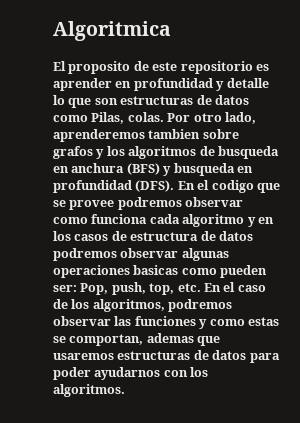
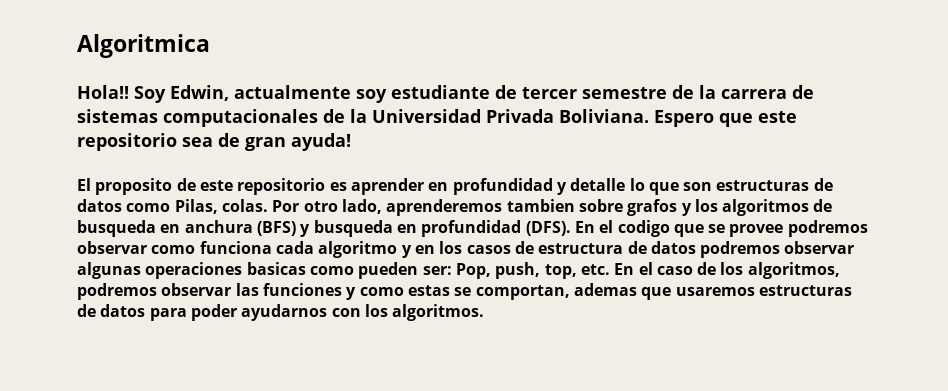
+ Hola!! Soy Edwin, actualmente soy estudiante de tercer semestre de la carrera de sistemas computacionales de la Universidad Privada Boliviana. Espero que este repositorio sea de gran ayuda!

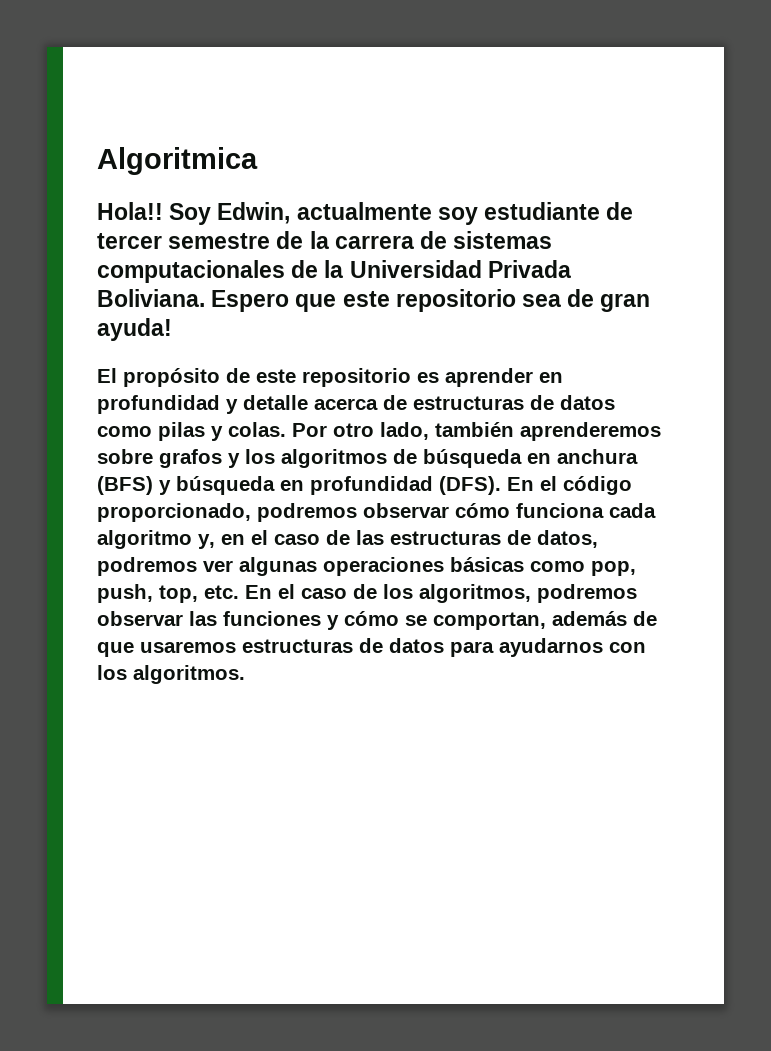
- El proposito de este repositorio es aprender en profundidad y detalle lo que son estructuras de datos como Pilas, colas.
+ El propósito de este repositorio es aprender en profundidad y detalle acerca de estructuras de datos como pilas y colas.
- Por otro lado, aprenderemos tambien sobre grafos y los algoritmos de busqueda en anchura (BFS) y busqueda en profundidad (DFS).
+ Por otro lado, también aprenderemos sobre grafos y los algoritmos de búsqueda en anchura (BFS) y búsqueda en profundidad (DFS).
- En el codigo que se provee podremos observar como funciona cada algoritmo y en los casos de estructura de datos podremos observar algunas operaciones basicas como pueden ser: Pop, push, top, etc. En el caso de los algoritmos, podremos observar las funciones y como estas se comportan, ademas que usaremos estructuras de datos para poder ayudarnos con los algoritmos.
+ En el código proporcionado, podremos observar cómo funciona cada algoritmo y, en el caso de las estructuras de datos, podremos ver algunas operaciones básicas como pop, push, top, etc. En el caso de los algoritmos, podremos observar las funciones y cómo se comportan, además de que usaremos estructuras de datos para ayudarnos con los algoritmos.

